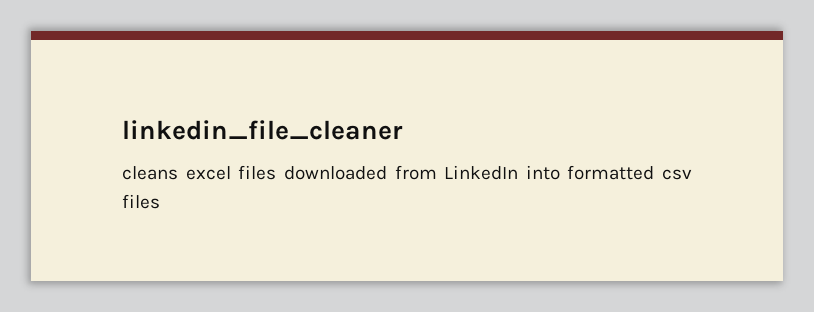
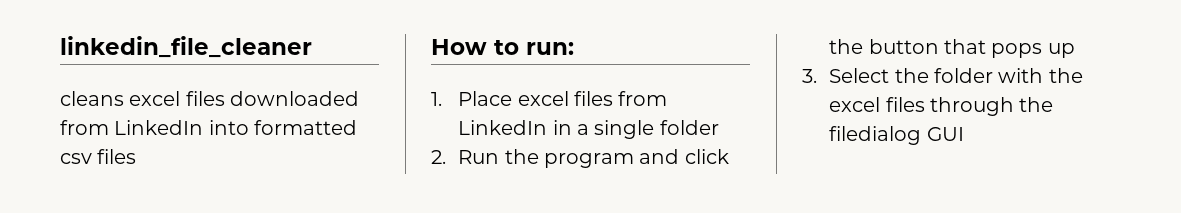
+ How to run:
+ 1. Place excel files from LinkedIn in a single folder
+ 2. Run the program and click the button that pops up
+ 3. Select the folder with the excel files through the filedialog GUI

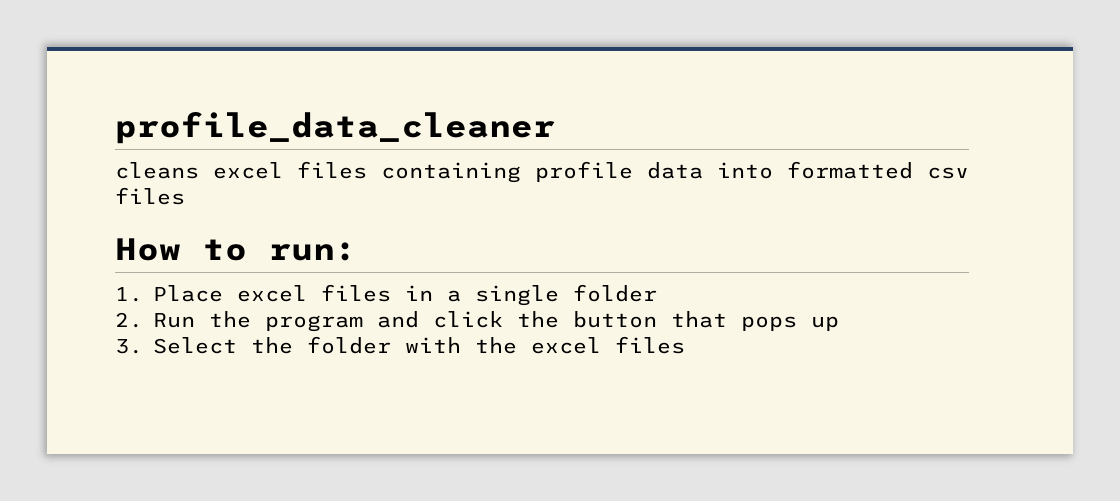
- linkedin_file_cleaner
+ profile_data_cleaner
- cleans excel files downloaded from LinkedIn into formatted csv files
+ cleans excel files containing profile data into formatted csv files
- 1. Place excel files from LinkedIn in a single folder
+ 1. Place excel files in a single folder
- 3. Select the folder with the excel files through the filedialog GUI
+ 3. Select the folder with the excel files

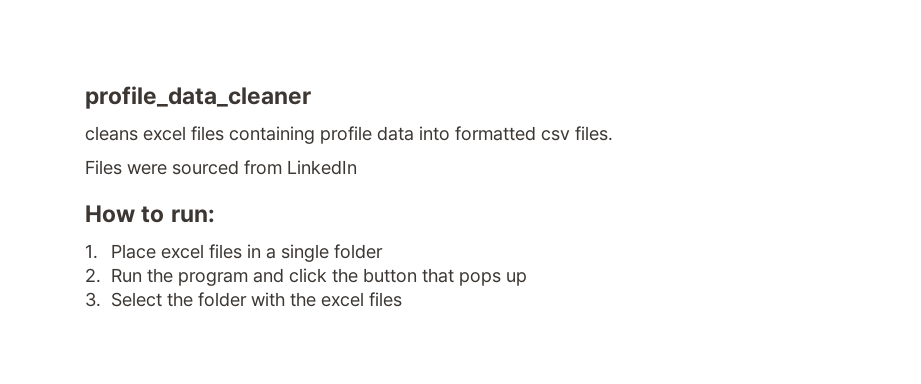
- cleans excel files containing profile data into formatted csv files
+ cleans excel files containing profile data into formatted csv files.
+ Files were sourced from LinkedIn

